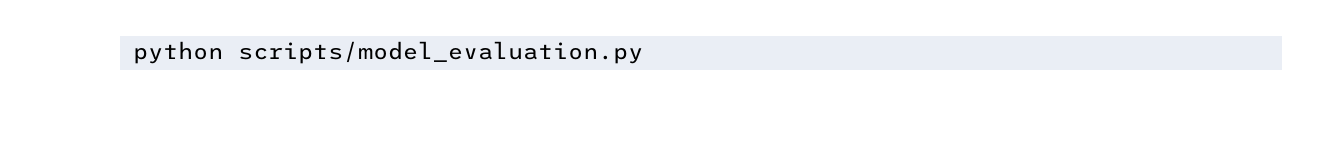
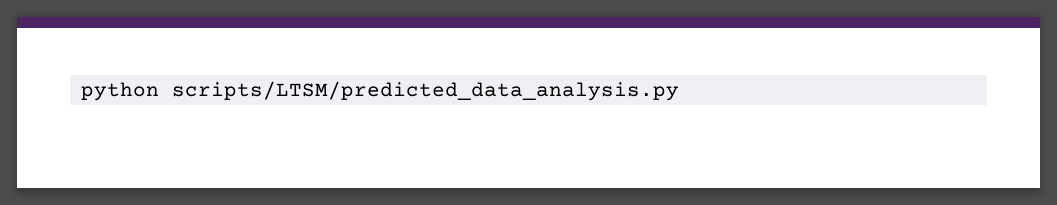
- python scripts/model_evaluation.py
+ python scripts/LTSM/predicted_data_analysis.py

